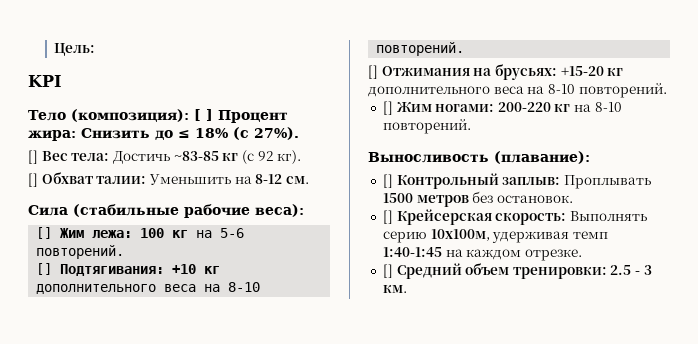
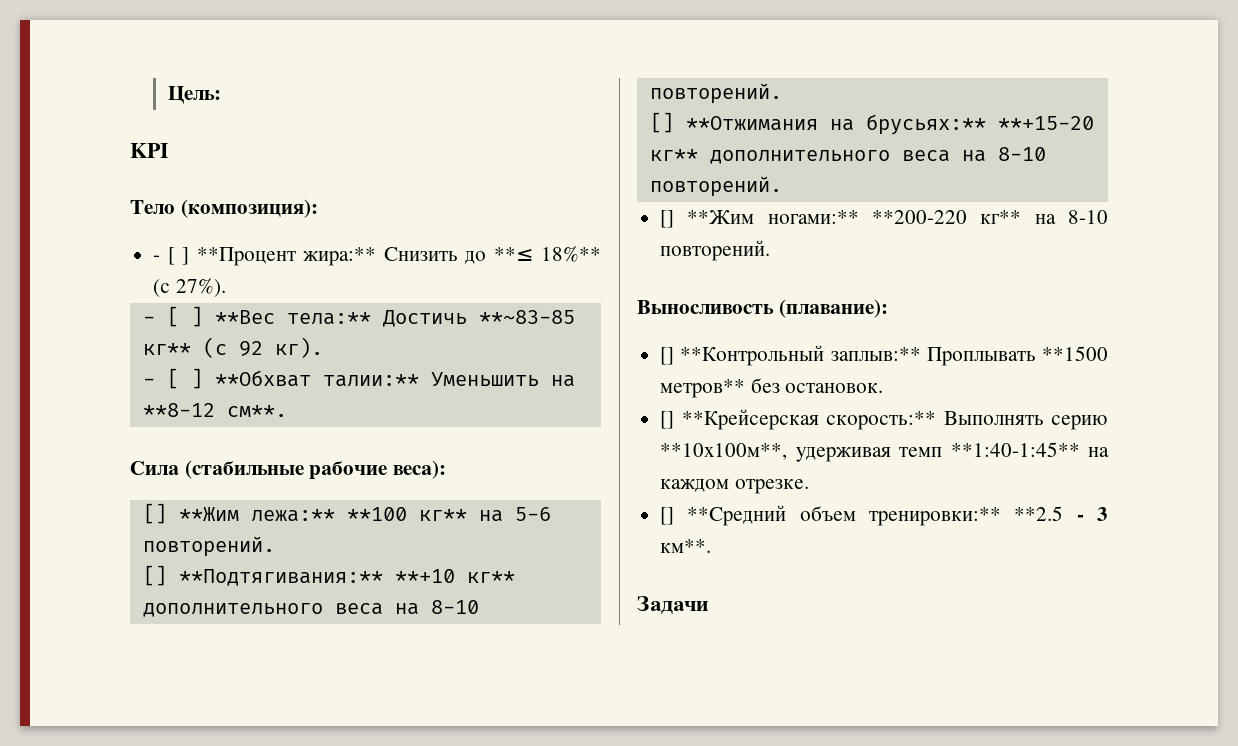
- Тело (композиция): [ ] Процент жира: Снизить до ≤ 18% (с 27%).
- [] Вес тела: Достичь ~83-85 кг (с 92 кг).
- [] Обхват талии: Уменьшить на 8-12 см.
+ Тело (композиция):
+ - [ ] **Процент жира:** Снизить до **≤ 18%** (с 27%).
+ - [ ] **Вес тела:** Достичь **~83-85 кг** (с 92 кг).
+ - [ ] **Обхват талии:** Уменьшить на **8-12 см**.
- [] Жим лежа: 100 кг на 5-6 повторений.
+ [] **Жим лежа:** **100 кг** на 5-6 повторений.
- [] Подтягивания: +10 кг дополнительного веса на 8-10 повторений.
- [] Отжимания на брусьях: +15-20 кг дополнительного веса на 8-10 повторений.
- [] Жим ногами: 200-220 кг на 8-10 повторений.
+ [] **Подтягивания:** **+10 кг** дополнительного веса на 8-10 повторений.
+ [] **Отжимания на брусьях:** **+15-20 кг** дополнительного веса на 8-10 повторений.
+ [] **Жим ногами:** **200-220 кг** на 8-10 повторений.
- [] Контрольный заплыв: Проплывать 1500 метров без остановок.
+ [] **Контрольный заплыв:** Проплывать **1500 метров** без остановок.
- [] Крейсерская скорость: Выполнять серию 10х100м, удерживая темп 1:40-1:45 на каждом отрезке.
+ [] **Крейсерская скорость:** Выполнять серию **10х100м**, удерживая темп **1:40-1:45** на каждом отрезке.
- [] Средний объем тренировки: 2.5 - 3 км.
+ [] **Средний объем тренировки:** **2.5 - 3 км**.
+ Задачи

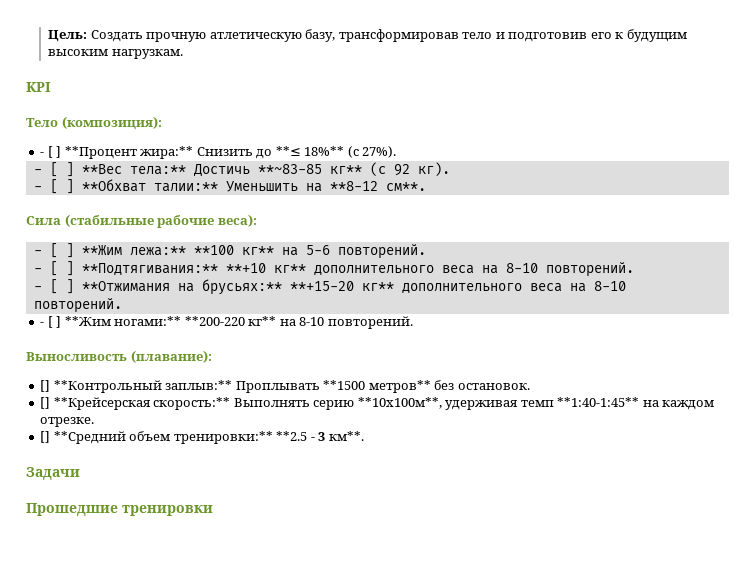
- Цель:
+ Цель: Создать прочную атлетическую базу, трансформировав тело и подготовив его к будущим высоким нагрузкам.
- [] **Жим лежа:** **100 кг** на 5-6 повторений.
+ - [ ] **Жим лежа:** **100 кг** на 5-6 повторений.
- [] **Подтягивания:** **+10 кг** дополнительного веса на 8-10 повторений.
+ - [ ] **Подтягивания:** **+10 кг** дополнительного веса на 8-10 повторений.
- [] **Отжимания на брусьях:** **+15-20 кг** дополнительного веса на 8-10 повторений.
+ - [ ] **Отжимания на брусьях:** **+15-20 кг** дополнительного веса на 8-10 повторений.
- [] **Жим ногами:** **200-220 кг** на 8-10 повторений.
+ - [ ] **Жим ногами:** **200-220 кг** на 8-10 повторений.
+ Прошедшие тренировки

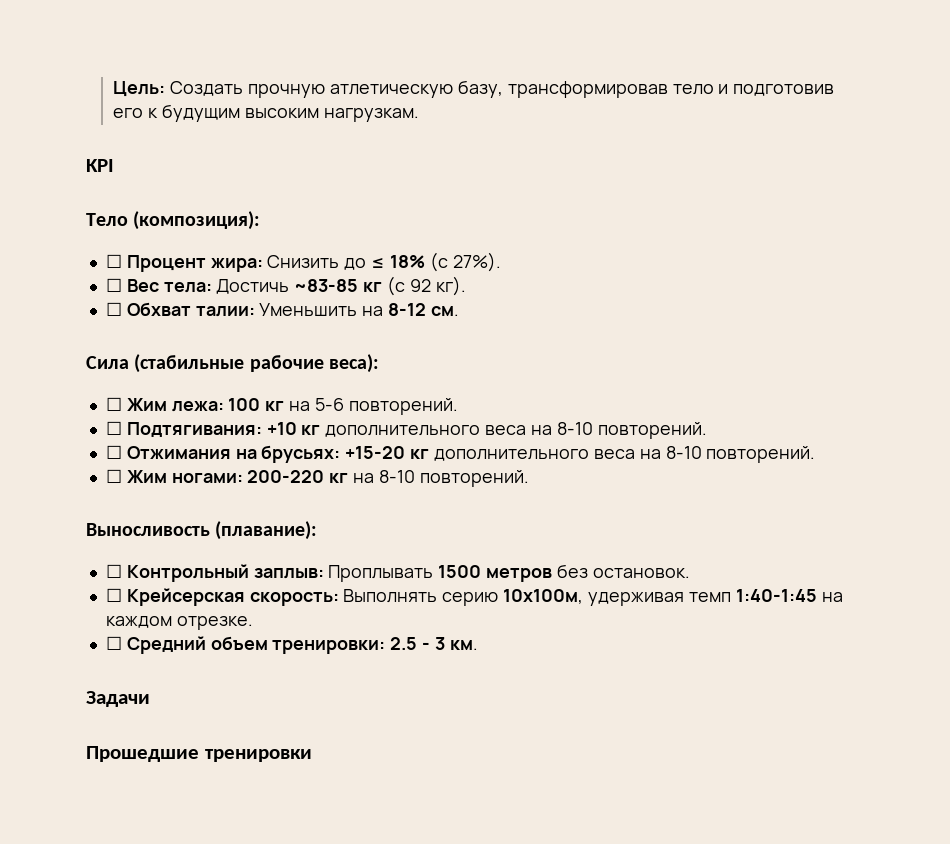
- - [ ] **Процент жира:** Снизить до **≤ 18%** (с 27%).
- - [ ] **Вес тела:** Достичь **~83-85 кг** (с 92 кг).
- - [ ] **Обхват талии:** Уменьшить на **8-12 см**.
+ ☐ Процент жира: Снизить до ≤ 18% (с 27%).
+ ☐ Вес тела: Достичь ~83-85 кг (с 92 кг).
+ ☐ Обхват талии: Уменьшить на 8-12 см.
  Сила (стабильные рабочие веса):
- - [ ] **Жим лежа:** **100 кг** на 5-6 повторений.
- - [ ] **Подтягивания:** **+10 кг** дополнительного веса на 8-10 повторений.
- - [ ] **Отжимания на брусьях:** **+15-20 кг** дополнительного веса на 8-10 повторений.
- - [ ] **Жим ногами:** **200-220 кг** на 8-10 повторений.
+ ☐ Жим лежа: 100 кг на 5-6 повторений.
+ ☐ Подтягивания: +10 кг дополнительного веса на 8-10 повторений.
+ ☐ Отжимания на брусьях: +15-20 кг дополнительного веса на 8-10 повторений.
+ ☐ Жим ногами: 200-220 кг на 8-10 повторений.
- [] **Контрольный заплыв:** Проплывать **1500 метров** без остановок.
+ ☐ Контрольный заплыв: Проплывать 1500 метров без остановок.
- [] **Крейсерская скорость:** Выполнять серию **10х100м**, удерживая темп **1:40-1:45** на каждом отрезке.
+ ☐ Крейсерская скорость: Выполнять серию 10х100м, удерживая темп 1:40-1:45 на каждом отрезке.
- [] **Средний объем тренировки:** **2.5 - 3 км**.
+ ☐ Средний объем тренировки: 2.5 - 3 км.

